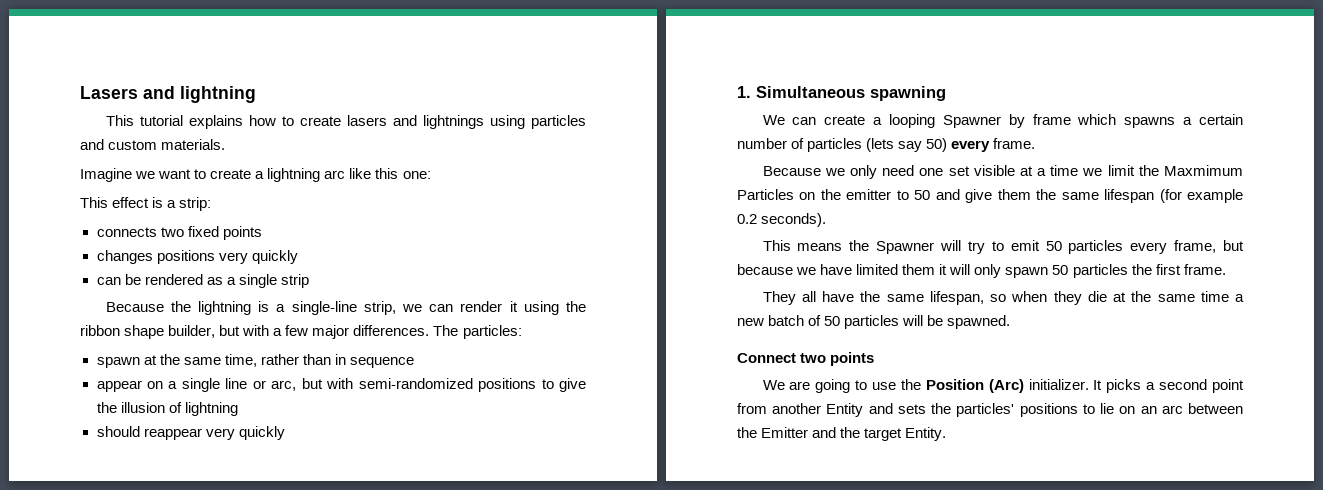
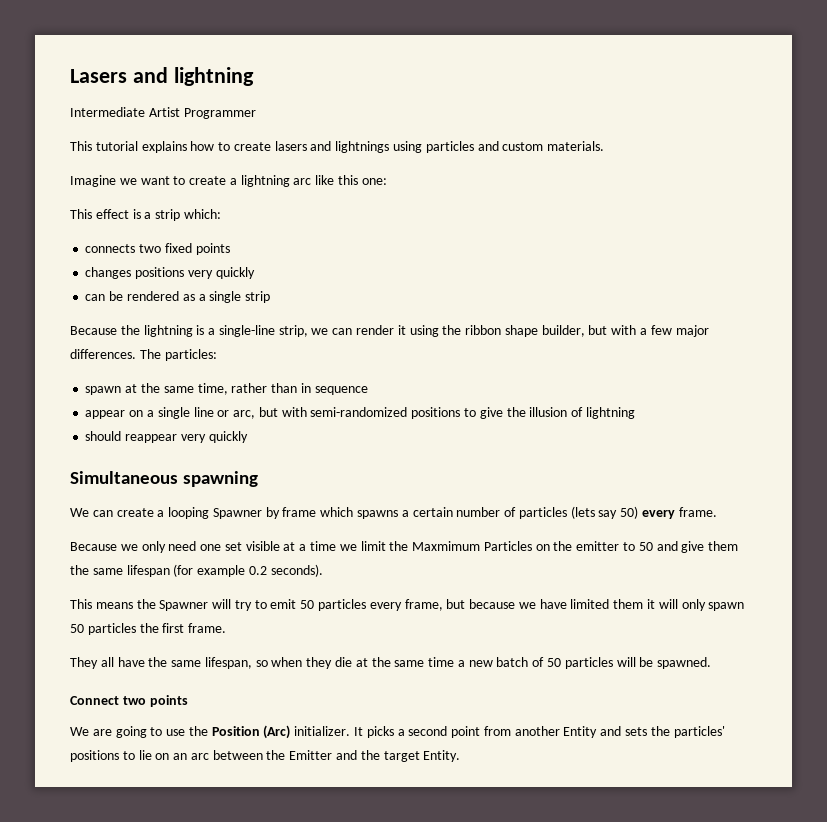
+ Intermediate Artist Programmer
- This effect is a strip:
+ This effect is a strip which:
- 1. Simultaneous spawning
+ Simultaneous spawning

